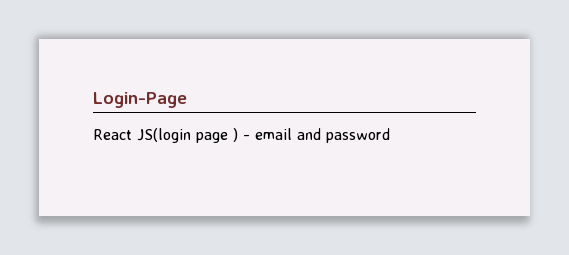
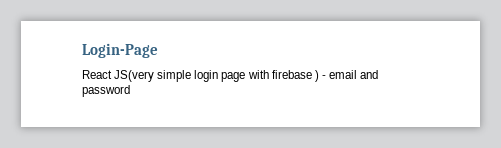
- React JS(login page ) - email and password
+ React JS(very simple login page with firebase ) - email and password

